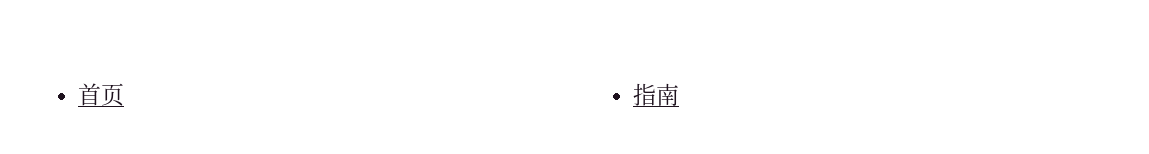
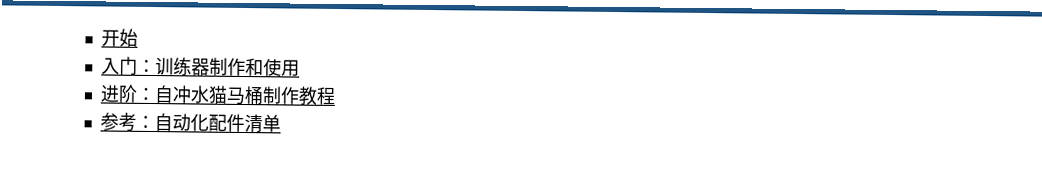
- 首页
- 指南
+ 开始
+ 入门：训练器制作和使用
+ 进阶：自冲水猫马桶制作教程
+ 参考：自动化配件清单

